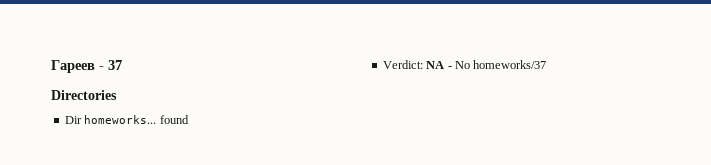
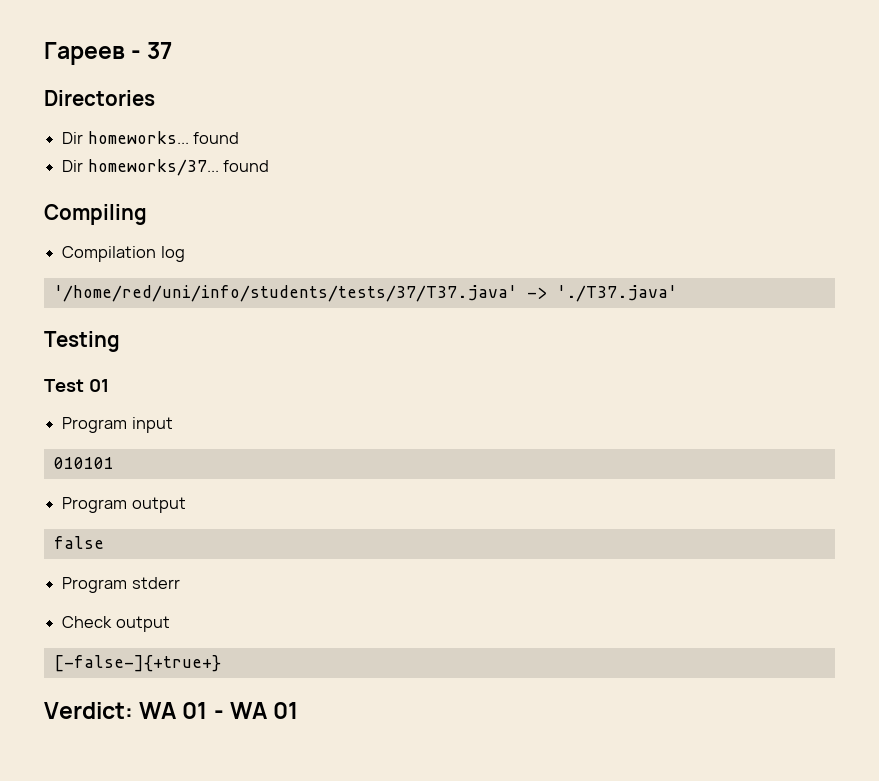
- Verdict: NA - No homeworks/37
+ Dir homeworks/37... found
+ Compiling
+ Compilation log
+ '/home/red/uni/info/students/tests/37/T37.java' -> './T37.java'
+ Testing
+ Test 01
+ Program input
+ 010101
+ Program output
+ false
+ Program stderr
+ Check output
+ [-false-]{+true+}
+ Verdict: WA 01 - WA 01

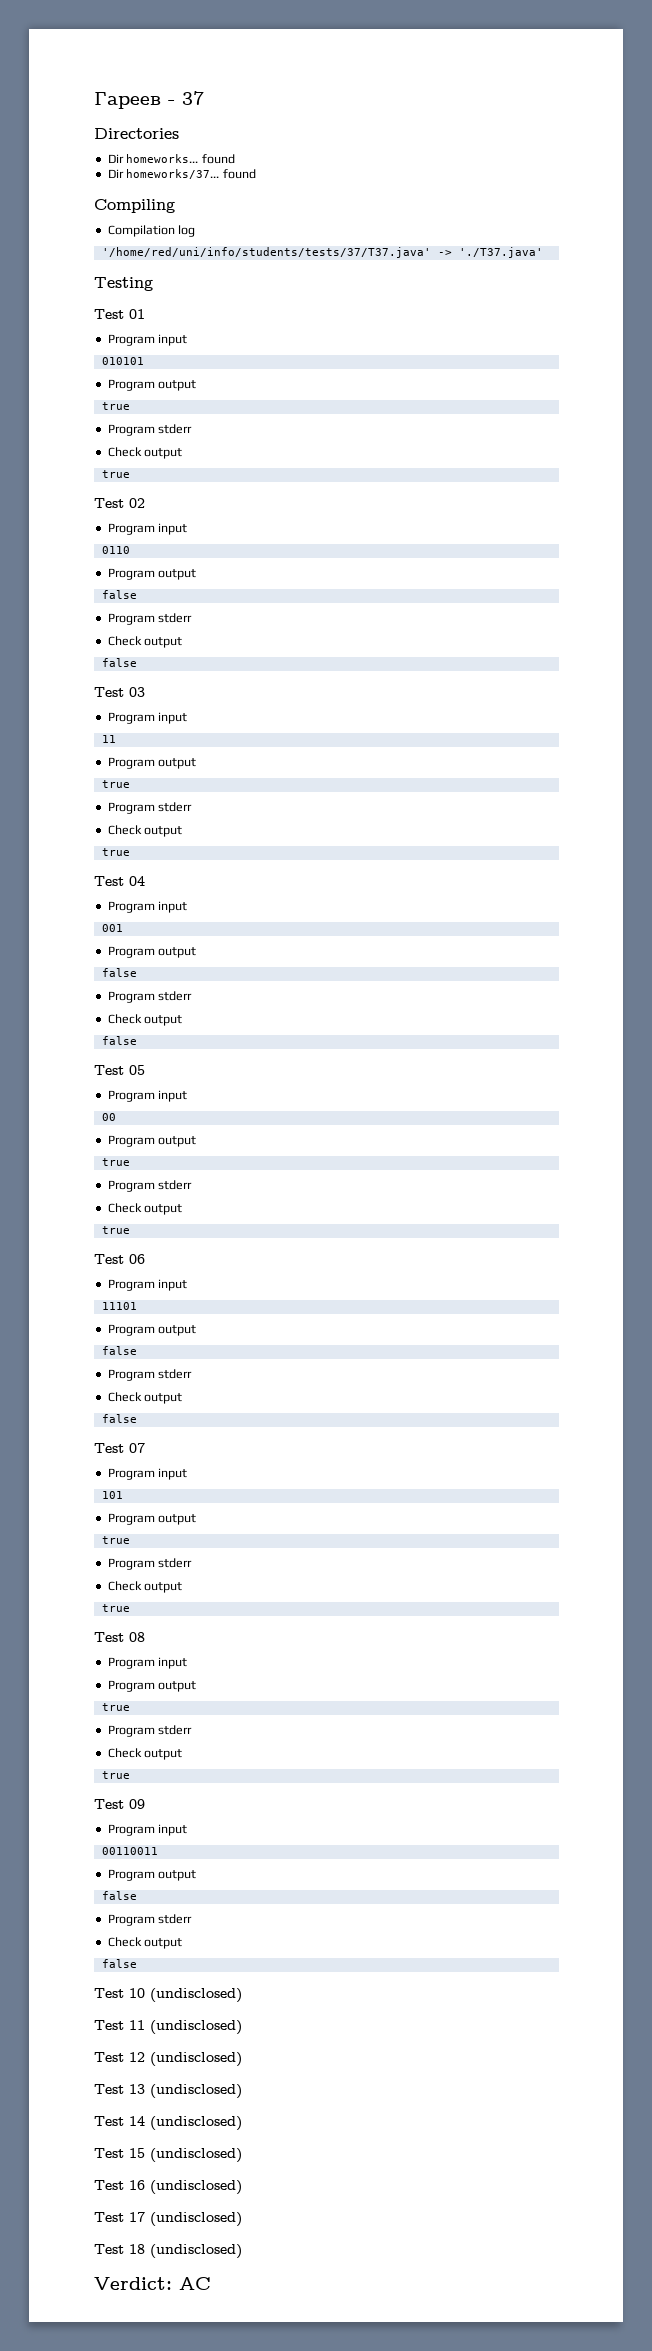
  010101
+ Program output
+ true
+ Program stderr
+ Check output
+ true
+ Test 02
+ Program input
+ 0110
  Program output
  false
  Program stderr
  Check output
- [-false-]{+true+}
- Verdict: WA 01 - WA 01
+ false
+ Test 03
+ Program input
+ 11
+ Program output
+ true
+ Program stderr
+ Check output
+ true
+ Test 04
+ Program input
+ 001
+ Program output
+ false
+ Program stderr
+ Check output
+ false
+ Test 05
+ Program input
+ 00
+ Program output
+ true
+ Program stderr
+ Check output
+ true
+ Test 06
+ Program input
+ 11101
+ Program output
+ false
+ Program stderr
+ Check output
+ false
+ Test 07
+ Program input
+ 101
+ Program output
+ true
+ Program stderr
+ Check output
+ true
+ Test 08
+ Program input
+ Program output
+ true
+ Program stderr
+ Check output
+ true
+ Test 09
+ Program input
+ 00110011
+ Program output
+ false
+ Program stderr
+ Check output
+ false
+ Test 10 (undisclosed)
+ Test 11 (undisclosed)
+ Test 12 (undisclosed)
+ Test 13 (undisclosed)
+ Test 14 (undisclosed)
+ Test 15 (undisclosed)
+ Test 16 (undisclosed)
+ Test 17 (undisclosed)
+ Test 18 (undisclosed)
+ Verdict: AC

